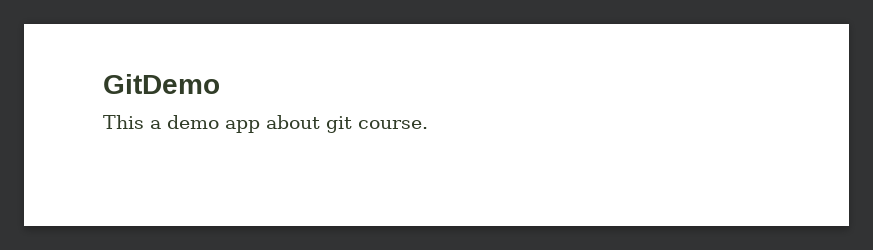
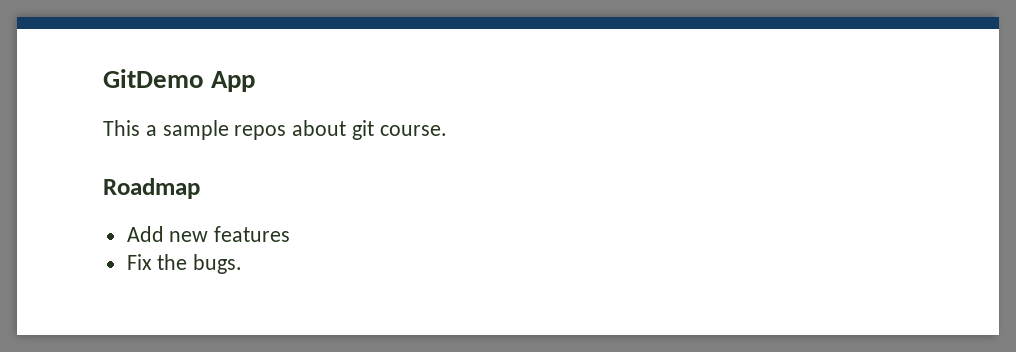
- GitDemo
+ GitDemo App
- This a demo app about git course.
+ This a sample repos about git course.
+ Roadmap
+ Add new features
+ Fix the bugs.

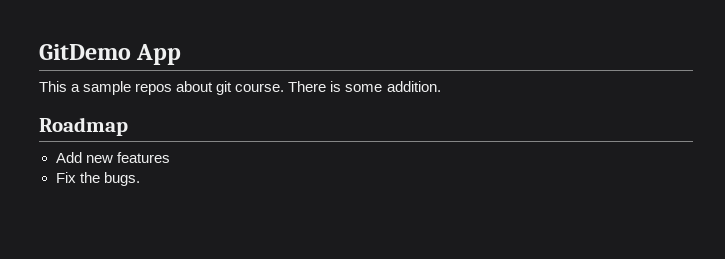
+ There is some addition.

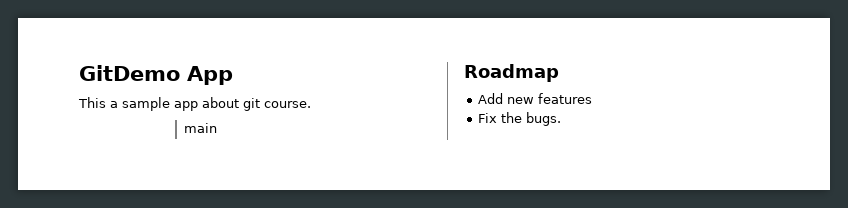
- This a sample repos about git course. There is some addition.
+ This a sample app about git course.
+ main

